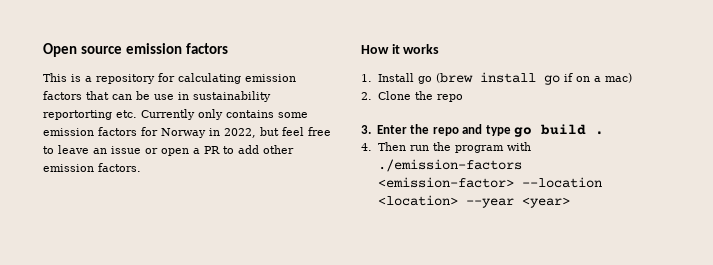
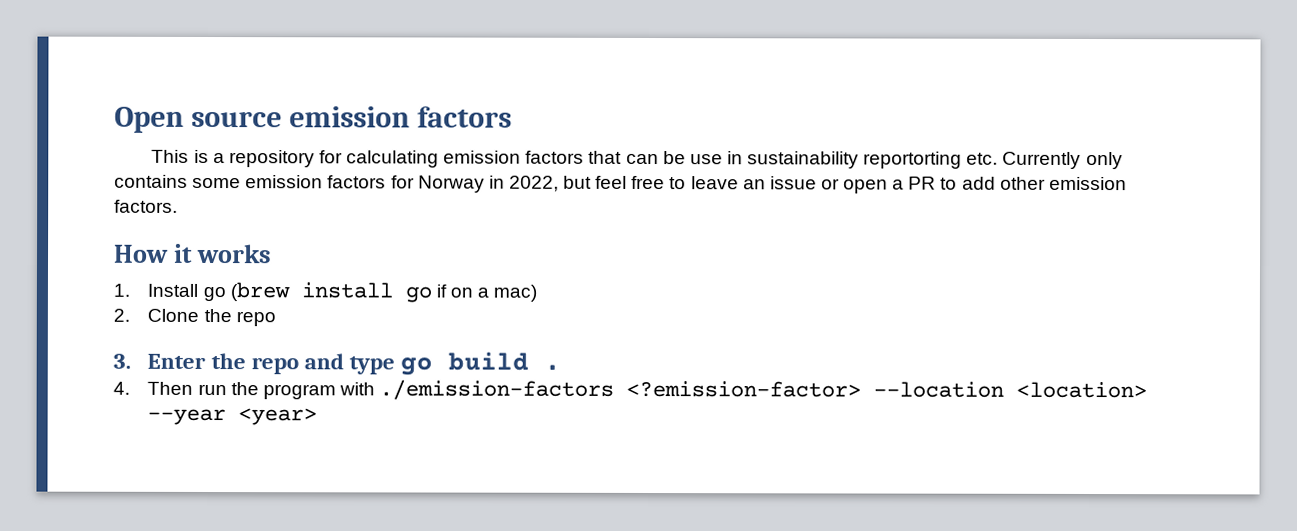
- 4. Then run the program with ./emission-factors <emission-factor> --location <location> --year <year>
+ 4. Then run the program with ./emission-factors <?emission-factor> --location <location> --year <year>

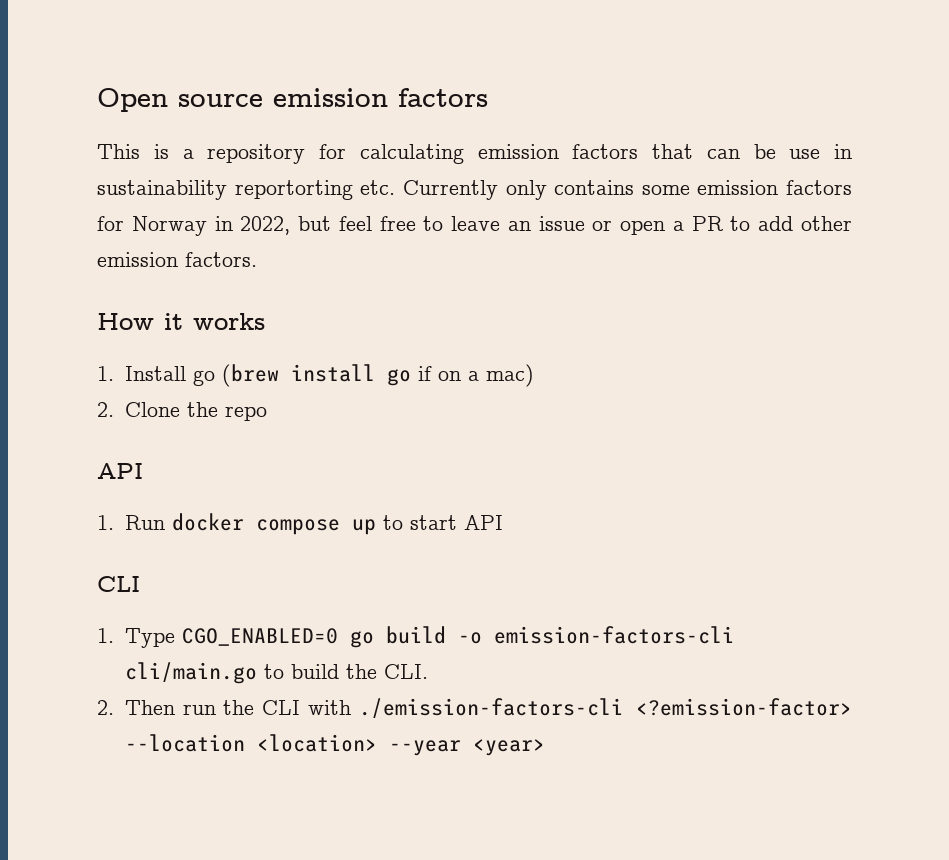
  2. Clone the repo
- 3. Enter the repo and type go build .
- 4. Then run the program with ./emission-factors <?emission-factor> --location <location> --year <year>
+ API
+ 1. Run docker compose up to start API
+ CLI
+ 1. Type CGO_ENABLED=0 go build -o emission-factors-cli cli/main.go to build the CLI.
+ 2. Then run the CLI with ./emission-factors-cli <?emission-factor> --location <location> --year <year>

